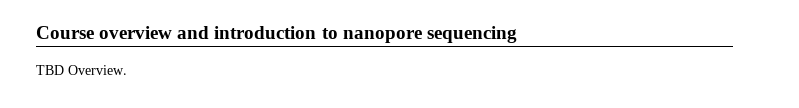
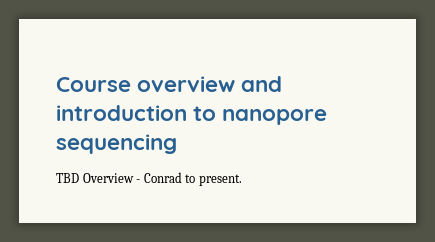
- TBD Overview.
+ TBD Overview - Conrad to present.

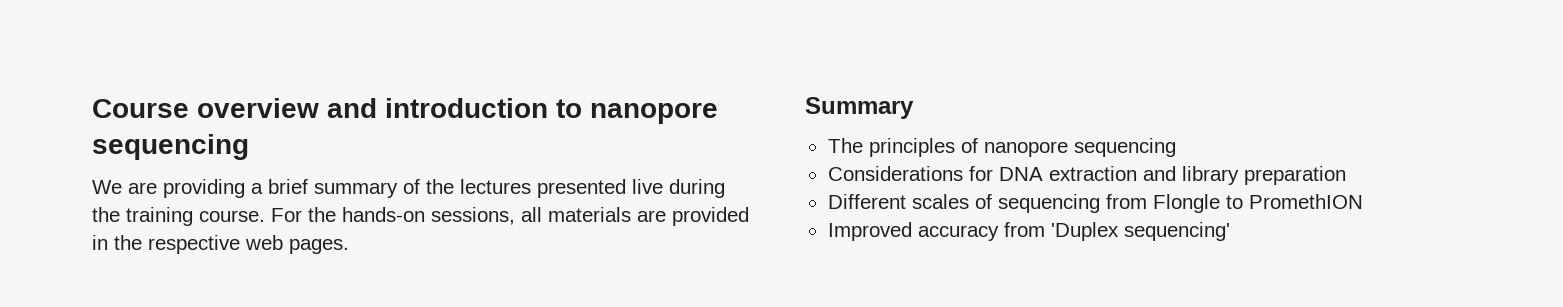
- TBD Overview - Conrad to present.
+ We are providing a brief summary of the lectures presented live during the training course. For the hands-on sessions, all materials are provided in the respective web pages.
+ Summary
+ The principles of nanopore sequencing
+ Considerations for DNA extraction and library preparation
+ Different scales of sequencing from Flongle to PromethION
+ Improved accuracy from 'Duplex sequencing'

